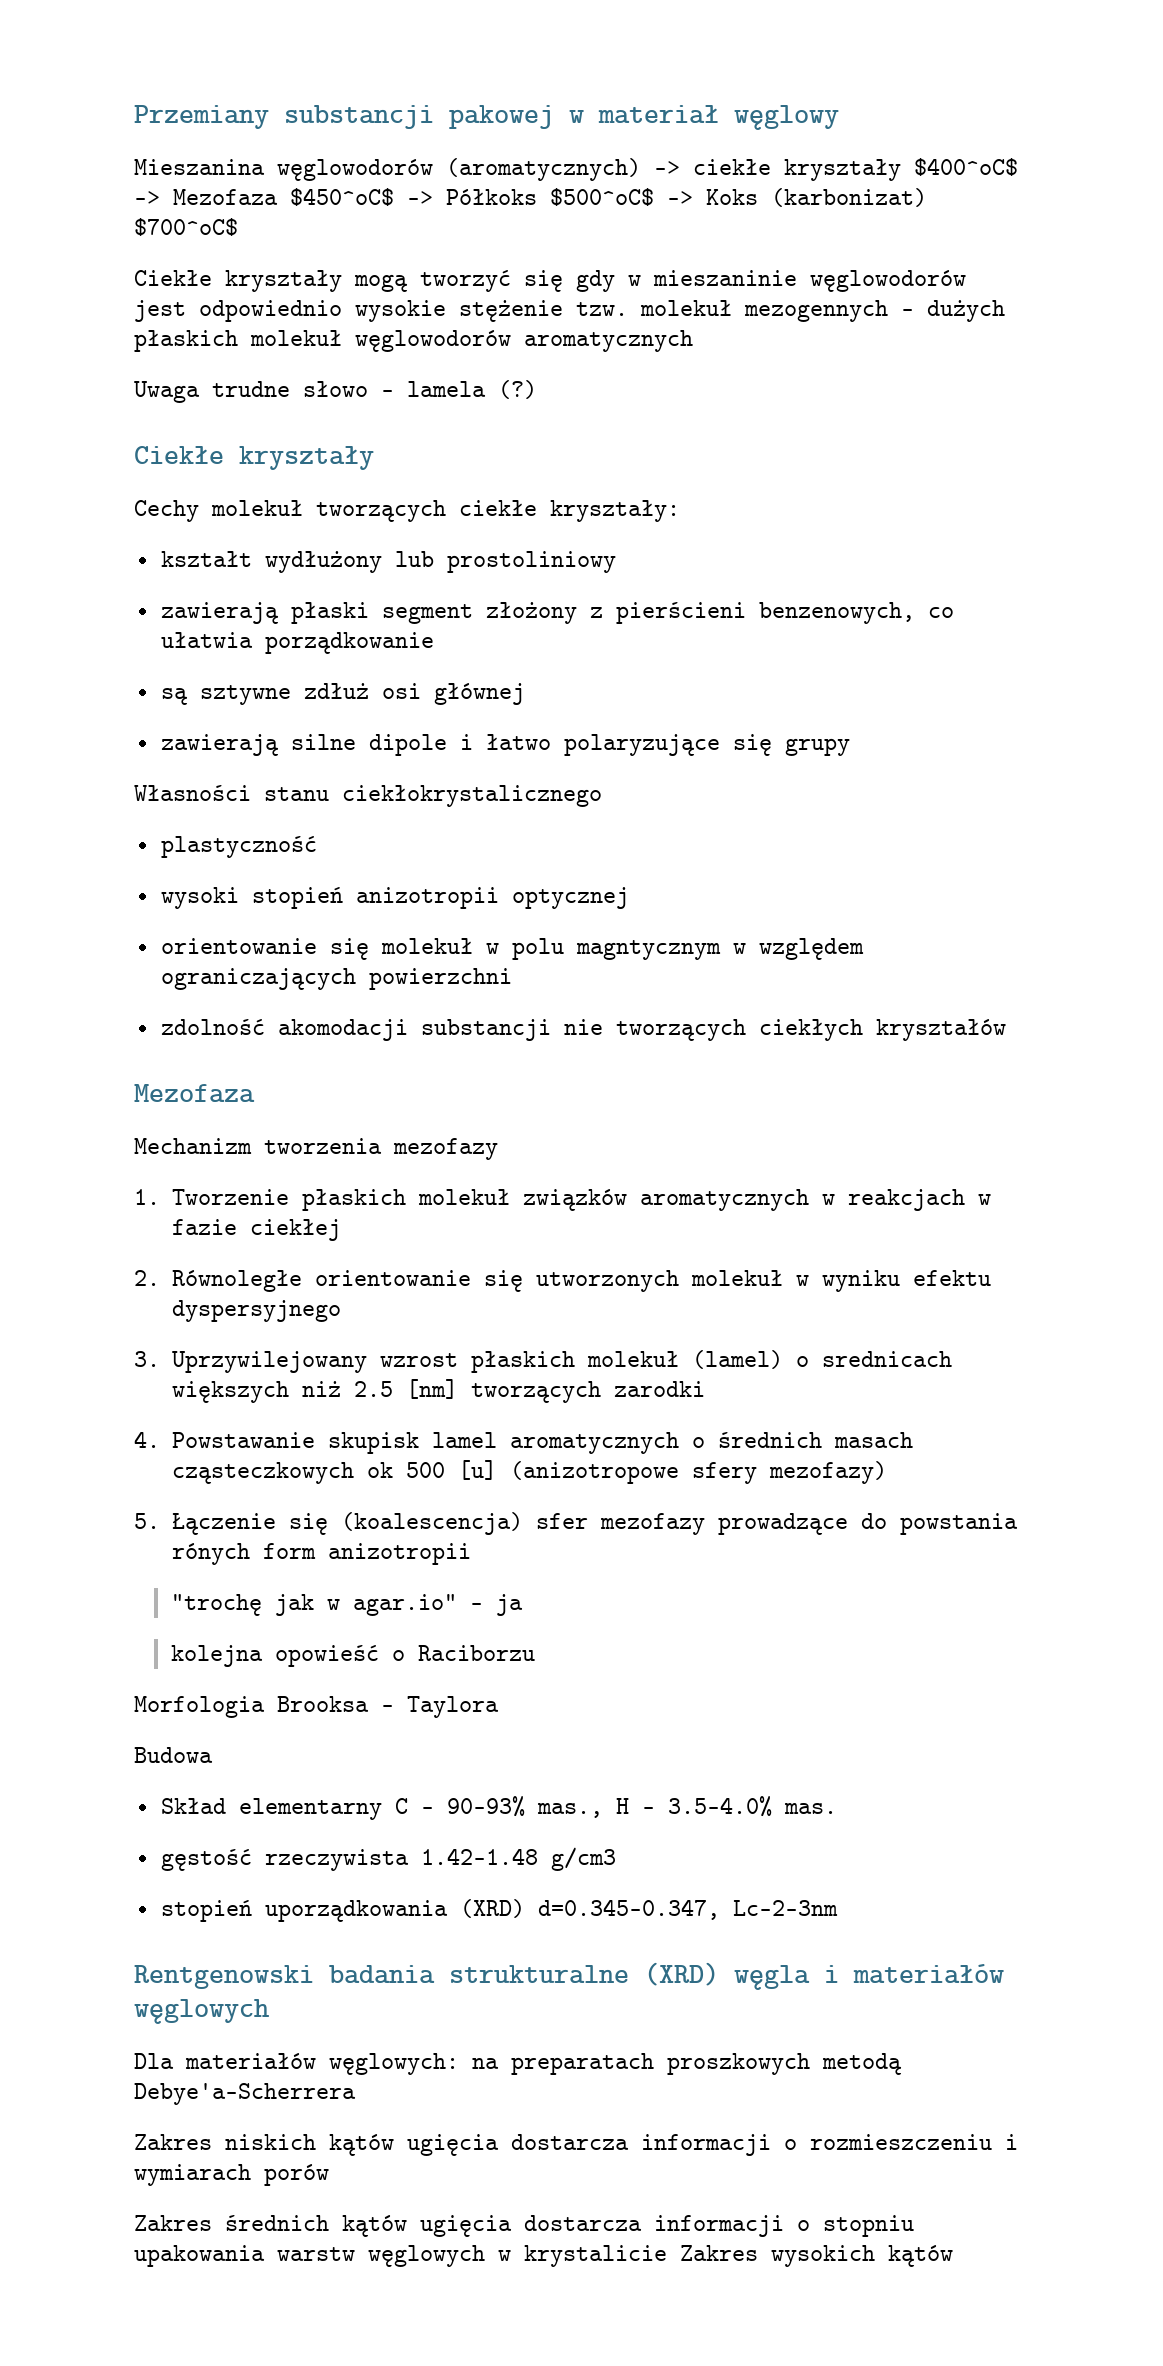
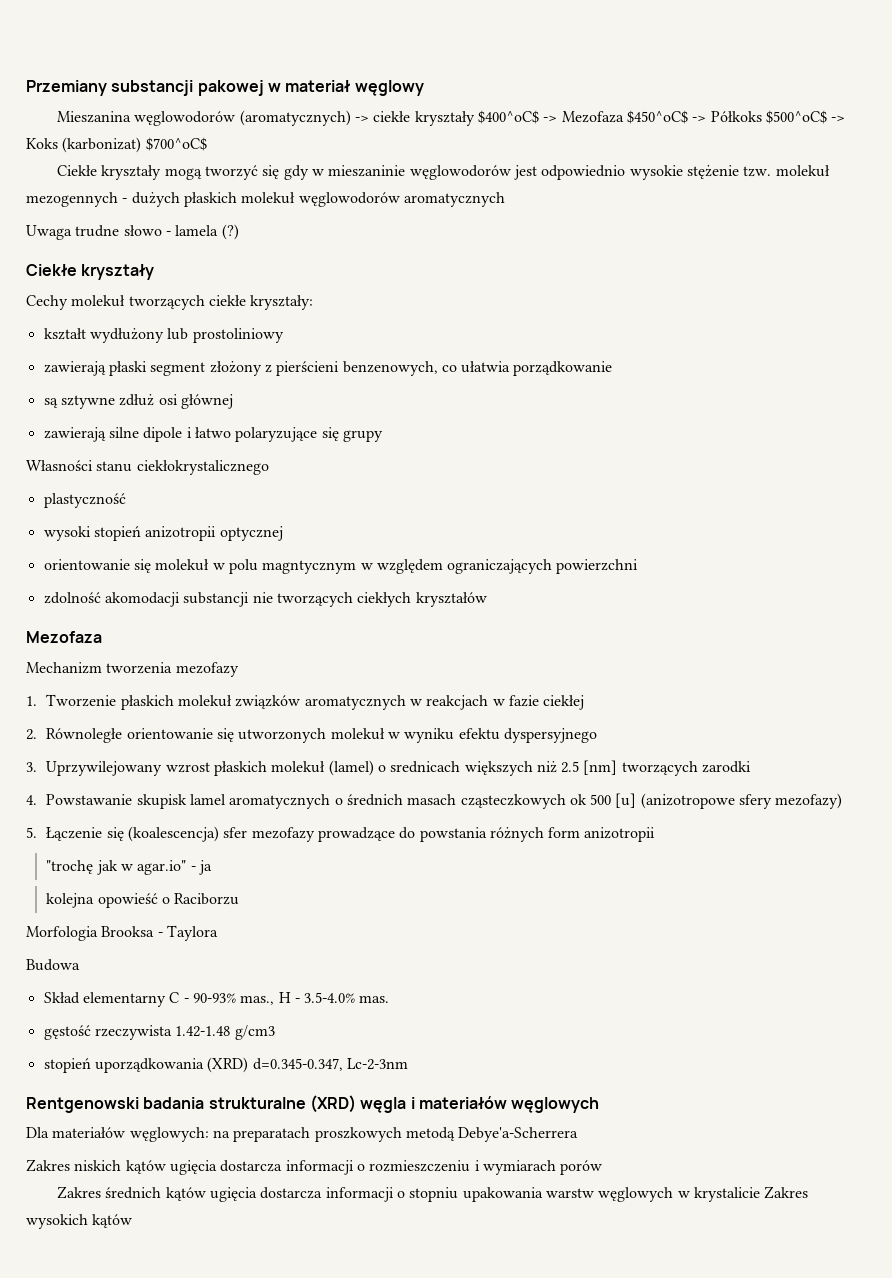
- 5. Łączenie się (koalescencja) sfer mezofazy prowadzące do powstania rónych form anizotropii
+ 5. Łączenie się (koalescencja) sfer mezofazy prowadzące do powstania różnych form anizotropii

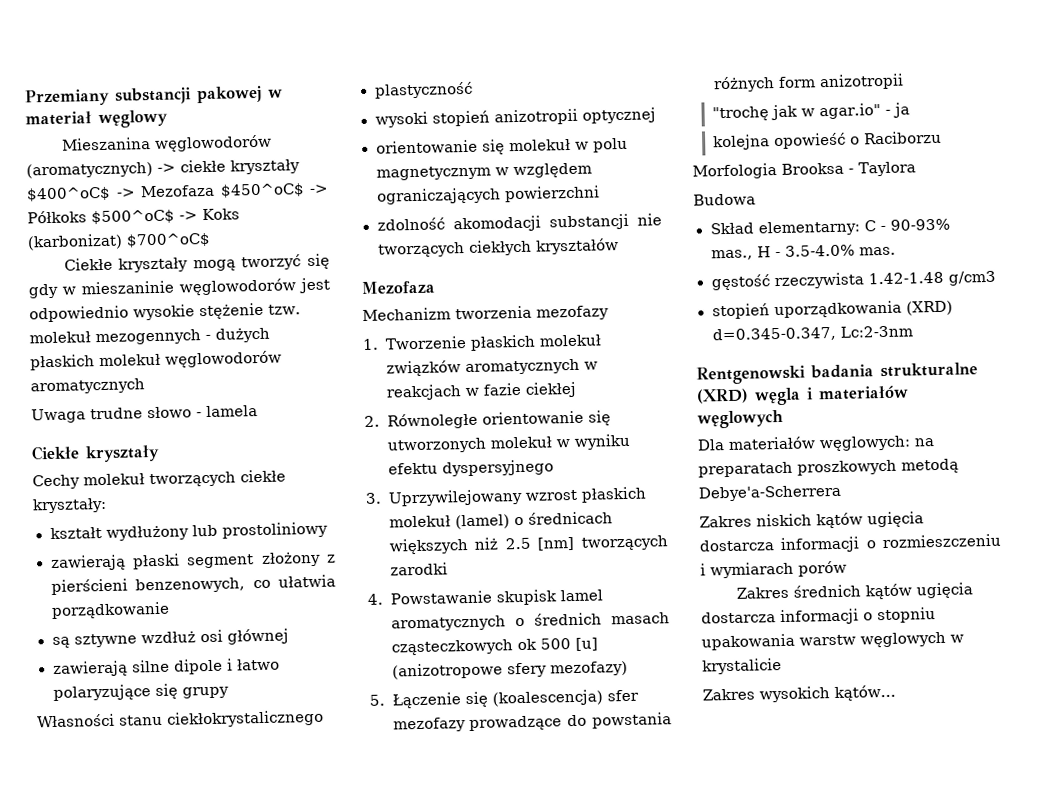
- Uwaga trudne słowo - lamela (?)
+ Uwaga trudne słowo - lamela
- są sztywne zdłuż osi głównej
+ są sztywne wzdłuż osi głównej
- orientowanie się molekuł w polu magntycznym w względem ograniczających powierzchni
+ orientowanie się molekuł w polu magnetycznym w względem ograniczających powierzchni
- 3. Uprzywilejowany wzrost płaskich molekuł (lamel) o srednicach większych niż 2.5 [nm] tworzących zarodki
+ 3. Uprzywilejowany wzrost płaskich molekuł (lamel) o średnicach większych niż 2.5 [nm] tworzących zarodki
- Skład elementarny C - 90-93% mas., H - 3.5-4.0% mas.
+ Skład elementarny: C - 90-93% mas., H - 3.5-4.0% mas.
- stopień uporządkowania (XRD) d=0.345-0.347, Lc-2-3nm
+ stopień uporządkowania (XRD) d=0.345-0.347, Lc:2-3nm
- Zakres średnich kątów ugięcia dostarcza informacji o stopniu upakowania warstw węglowych w krystalicie Zakres wysokich kątów
+ Zakres średnich kątów ugięcia dostarcza informacji o stopniu upakowania warstw węglowych w krystalicie
+ Zakres wysokich kątów...

